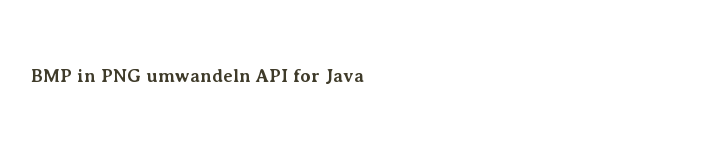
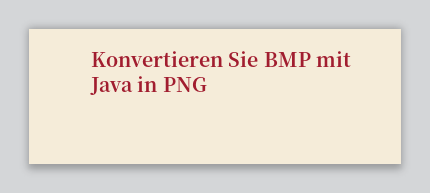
- BMP in PNG umwandeln API for Java
+ Konvertieren Sie BMP mit Java in PNG

